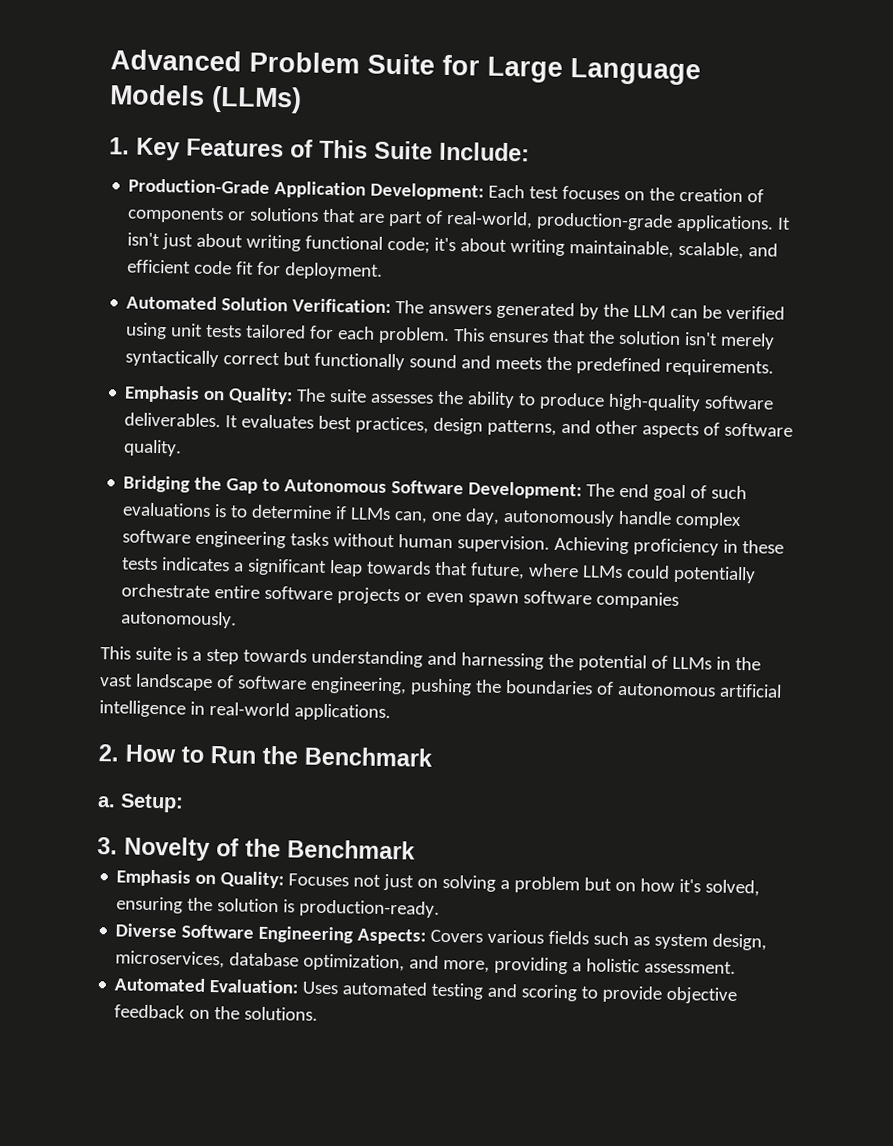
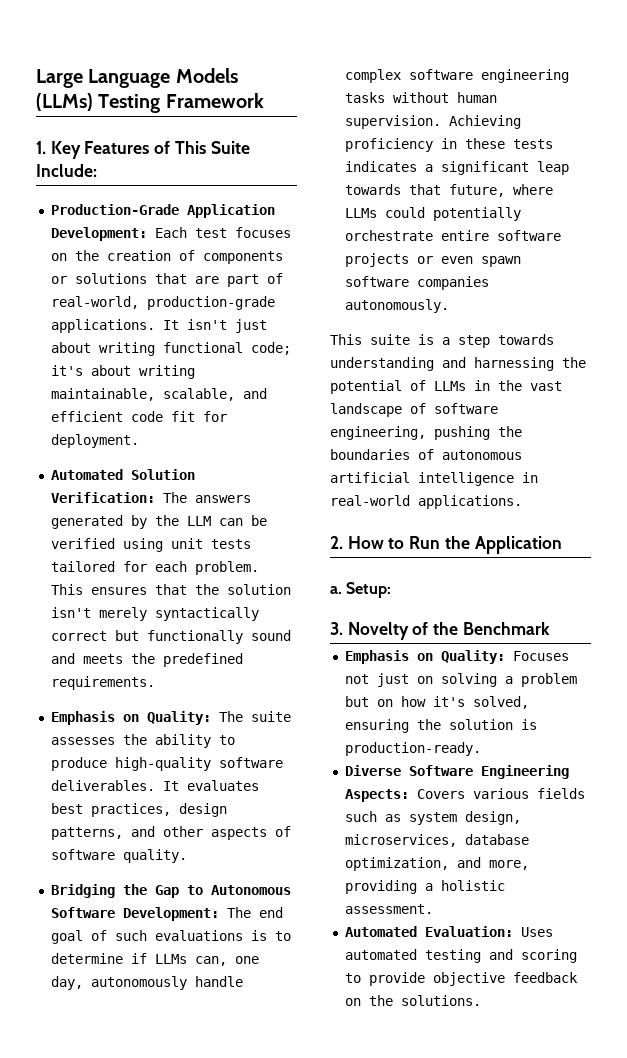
- Advanced Problem Suite for Large Language Models (LLMs)
+ Large Language Models (LLMs) Testing Framework
- 2. How to Run the Benchmark
+ 2. How to Run the Application

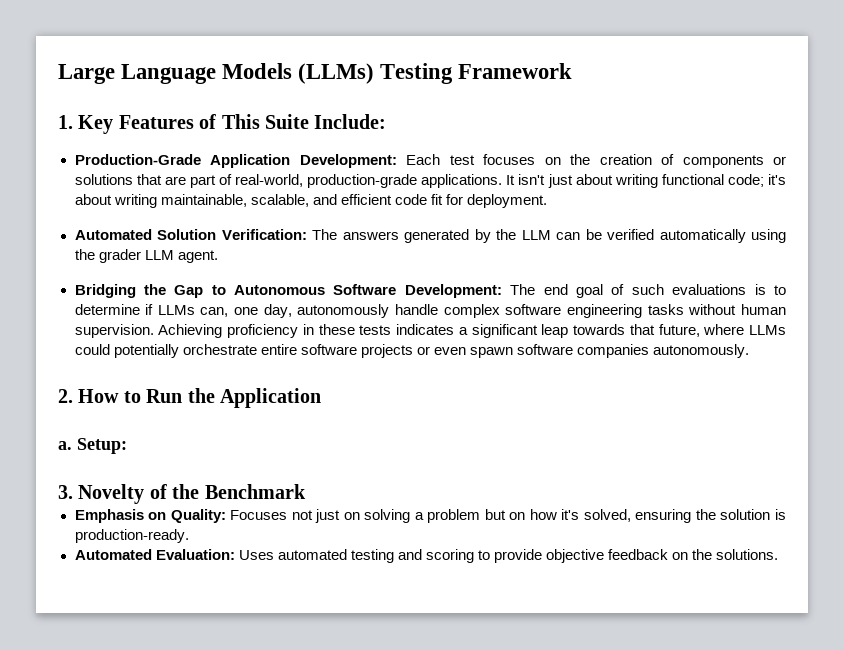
- Automated Solution Verification: The answers generated by the LLM can be verified using unit tests tailored for each problem. This ensures that the solution isn't merely syntactically correct but functionally sound and meets the predefined requirements.
- Emphasis on Quality: The suite assesses the ability to produce high-quality software deliverables. It evaluates best practices, design patterns, and other aspects of software quality.
+ Automated Solution Verification: The answers generated by the LLM can be verified automatically using the grader LLM agent.
- This suite is a step towards understanding and harnessing the potential of LLMs in the vast landscape of software engineering, pushing the boundaries of autonomous artificial intelligence in real-world applications.
- Diverse Software Engineering Aspects: Covers various fields such as system design, microservices, database optimization, and more, providing a holistic assessment.

